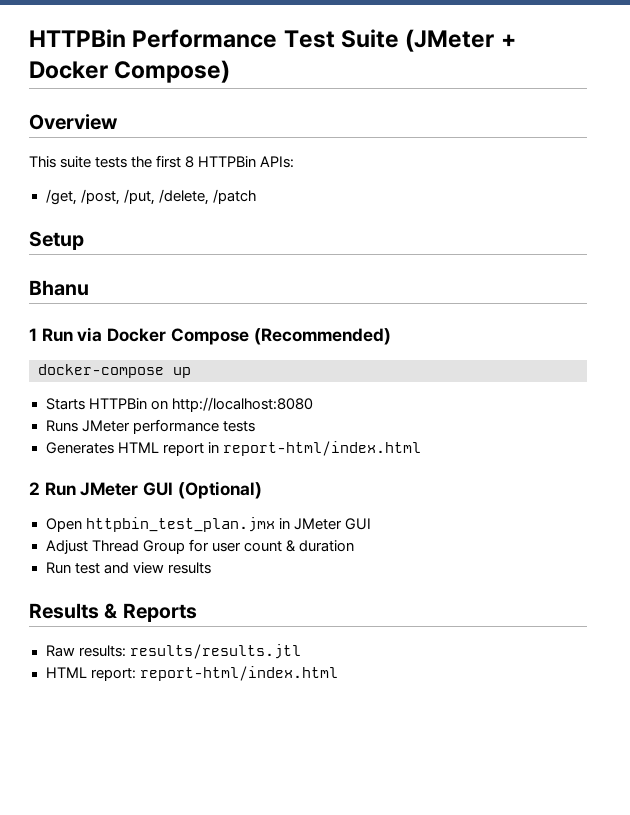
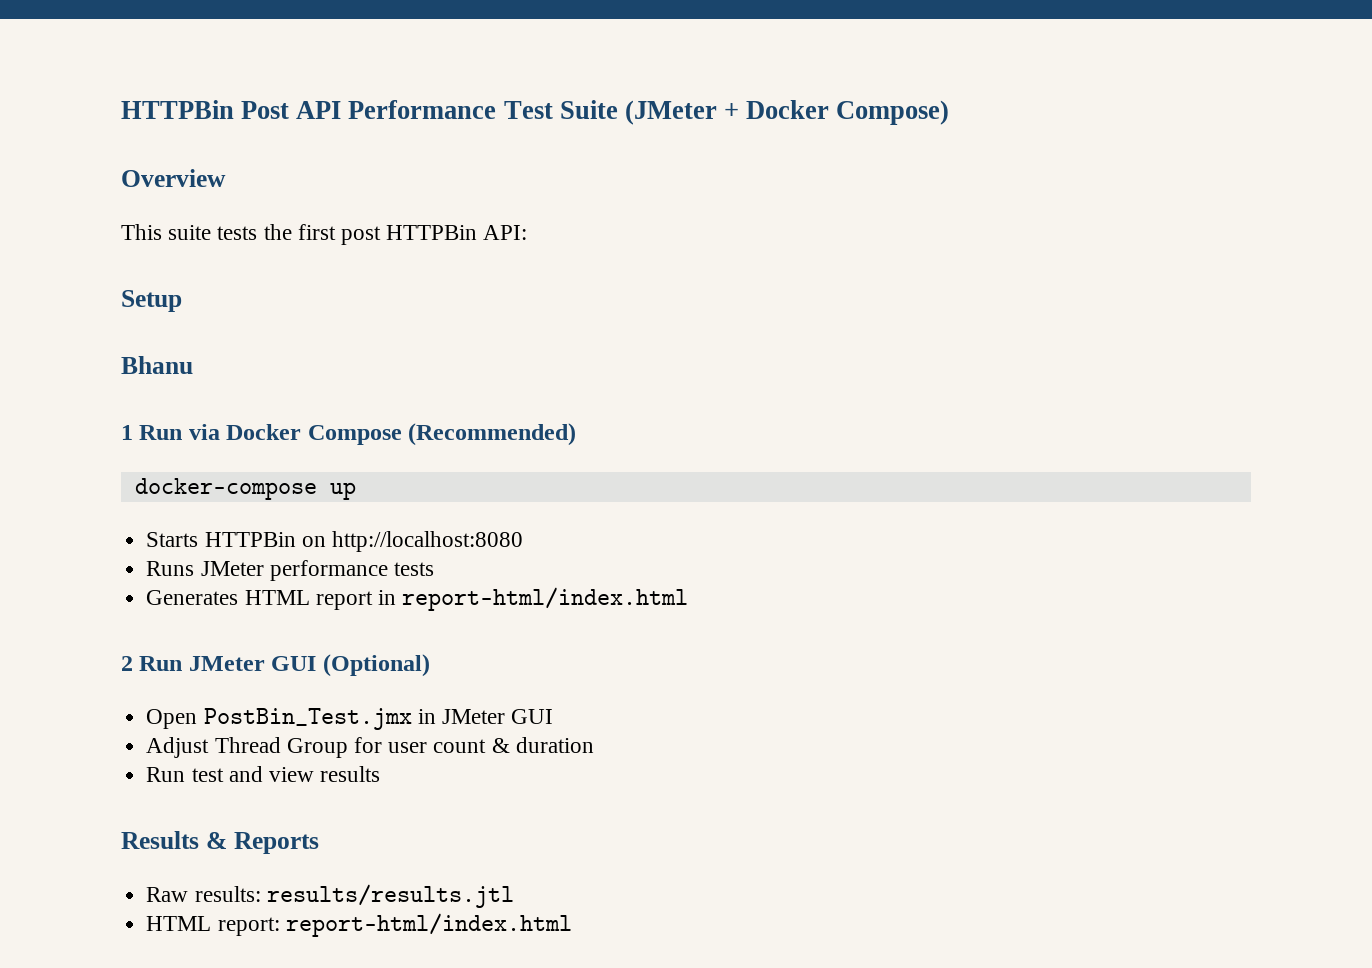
- HTTPBin Performance Test Suite (JMeter + Docker Compose)
+ HTTPBin Post API Performance Test Suite (JMeter + Docker Compose)
- This suite tests the first 8 HTTPBin APIs:
- /get, /post, /put, /delete, /patch
+ This suite tests the first post HTTPBin API:
- Open httpbin_test_plan.jmx in JMeter GUI
+ Open PostBin_Test.jmx in JMeter GUI

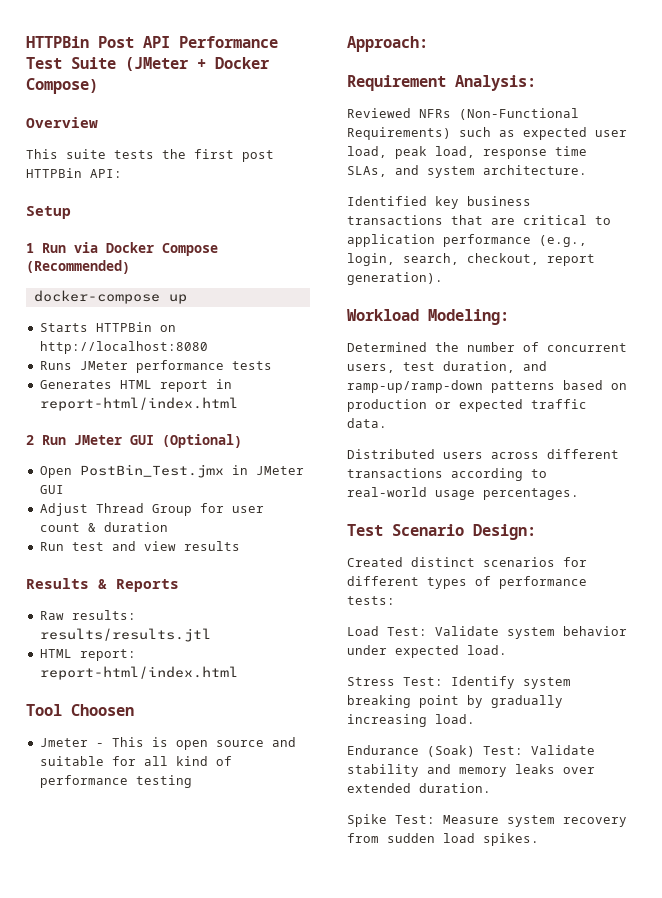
- Bhanu
+ Tool Choosen
+ Jmeter - This is open source and suitable for all kind of performance testing
+ Approach:
+ Requirement Analysis:
+ Reviewed NFRs (Non-Functional Requirements) such as expected user load, peak load, response time SLAs, and system architecture.
+ Identified key business transactions that are critical to application performance (e.g., login, search, checkout, report generation).
+ Workload Modeling:
+ Determined the number of concurrent users, test duration, and ramp-up/ramp-down patterns based on production or expected traffic data.
+ Distributed users across different transactions according to real-world usage percentages.
+ Test Scenario Design:
+ Created distinct scenarios for different types of performance tests:
+ Load Test: Validate system behavior under expected load.
+ Stress Test: Identify system breaking point by gradually increasing load.
+ Endurance (Soak) Test: Validate stability and memory leaks over extended duration.
+ Spike Test: Measure system recovery from sudden load spikes.

